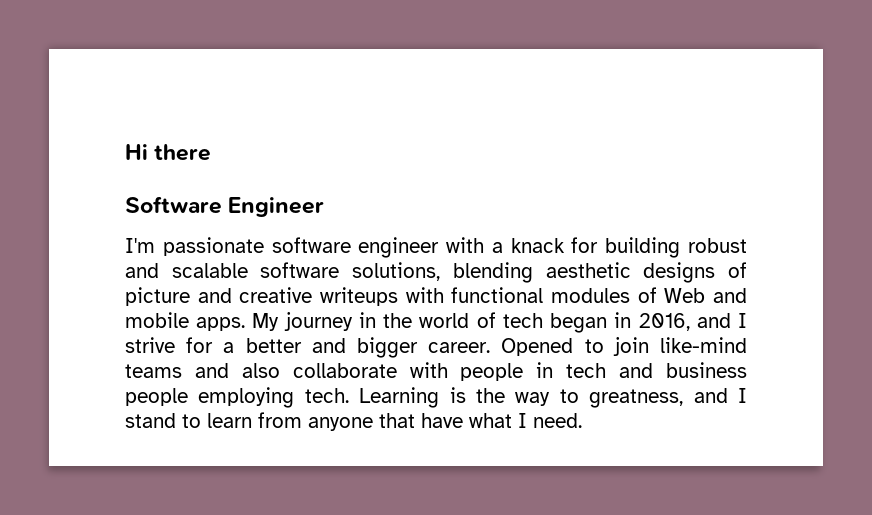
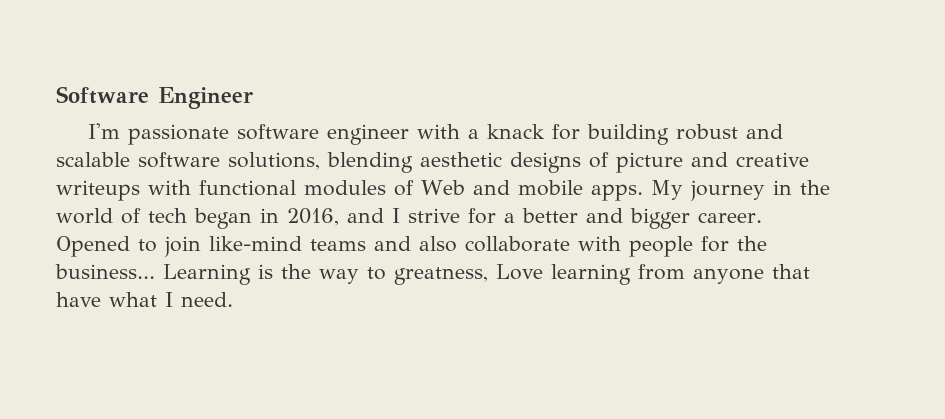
- Hi there
- Opened to join like-mind teams and also collaborate with people in tech and business people employing tech.
+ Opened to join like-mind teams and also collaborate with people for the business...
- Learning is the way to greatness, and I stand to learn from anyone that have what I need.
+ Learning is the way to greatness, Love learning from anyone that have what I need.

